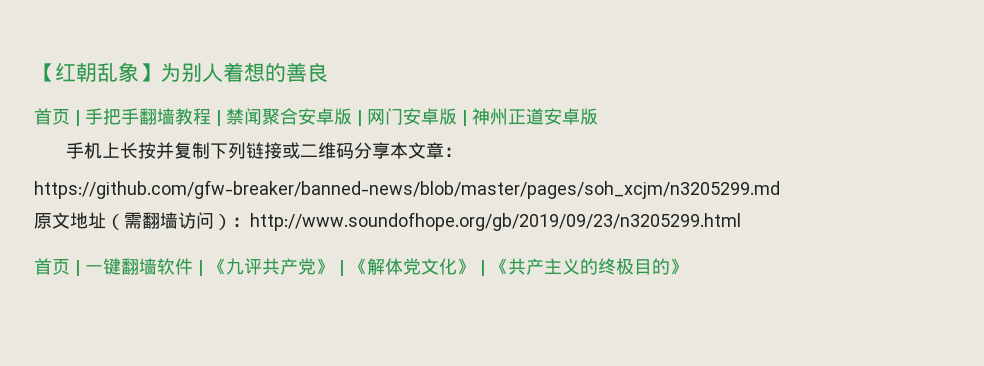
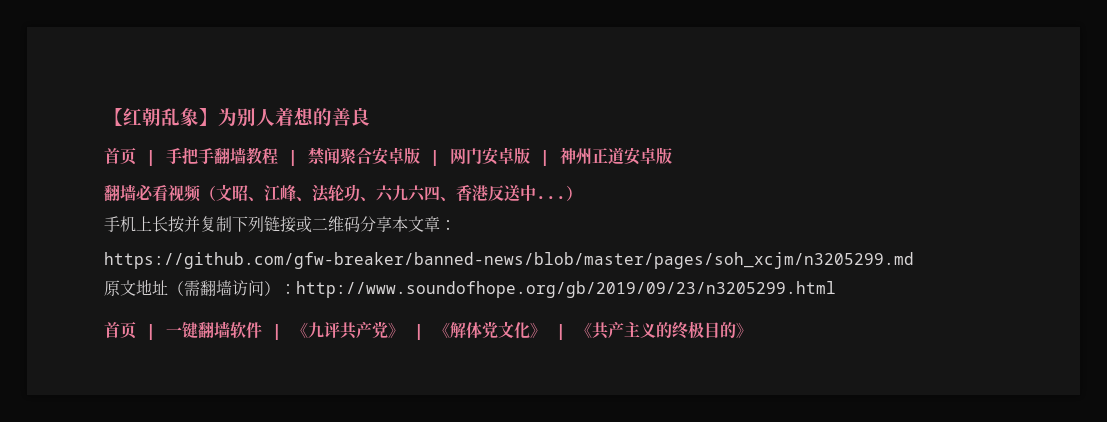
+ 翻墙必看视频（文昭、江峰、法轮功、六九六四、香港反送中...）

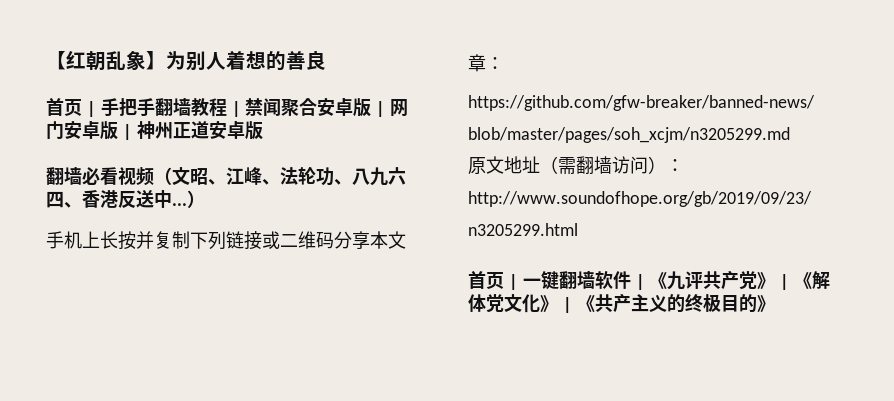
- 翻墙必看视频（文昭、江峰、法轮功、六九六四、香港反送中...）
+ 翻墙必看视频（文昭、江峰、法轮功、八九六四、香港反送中...）

